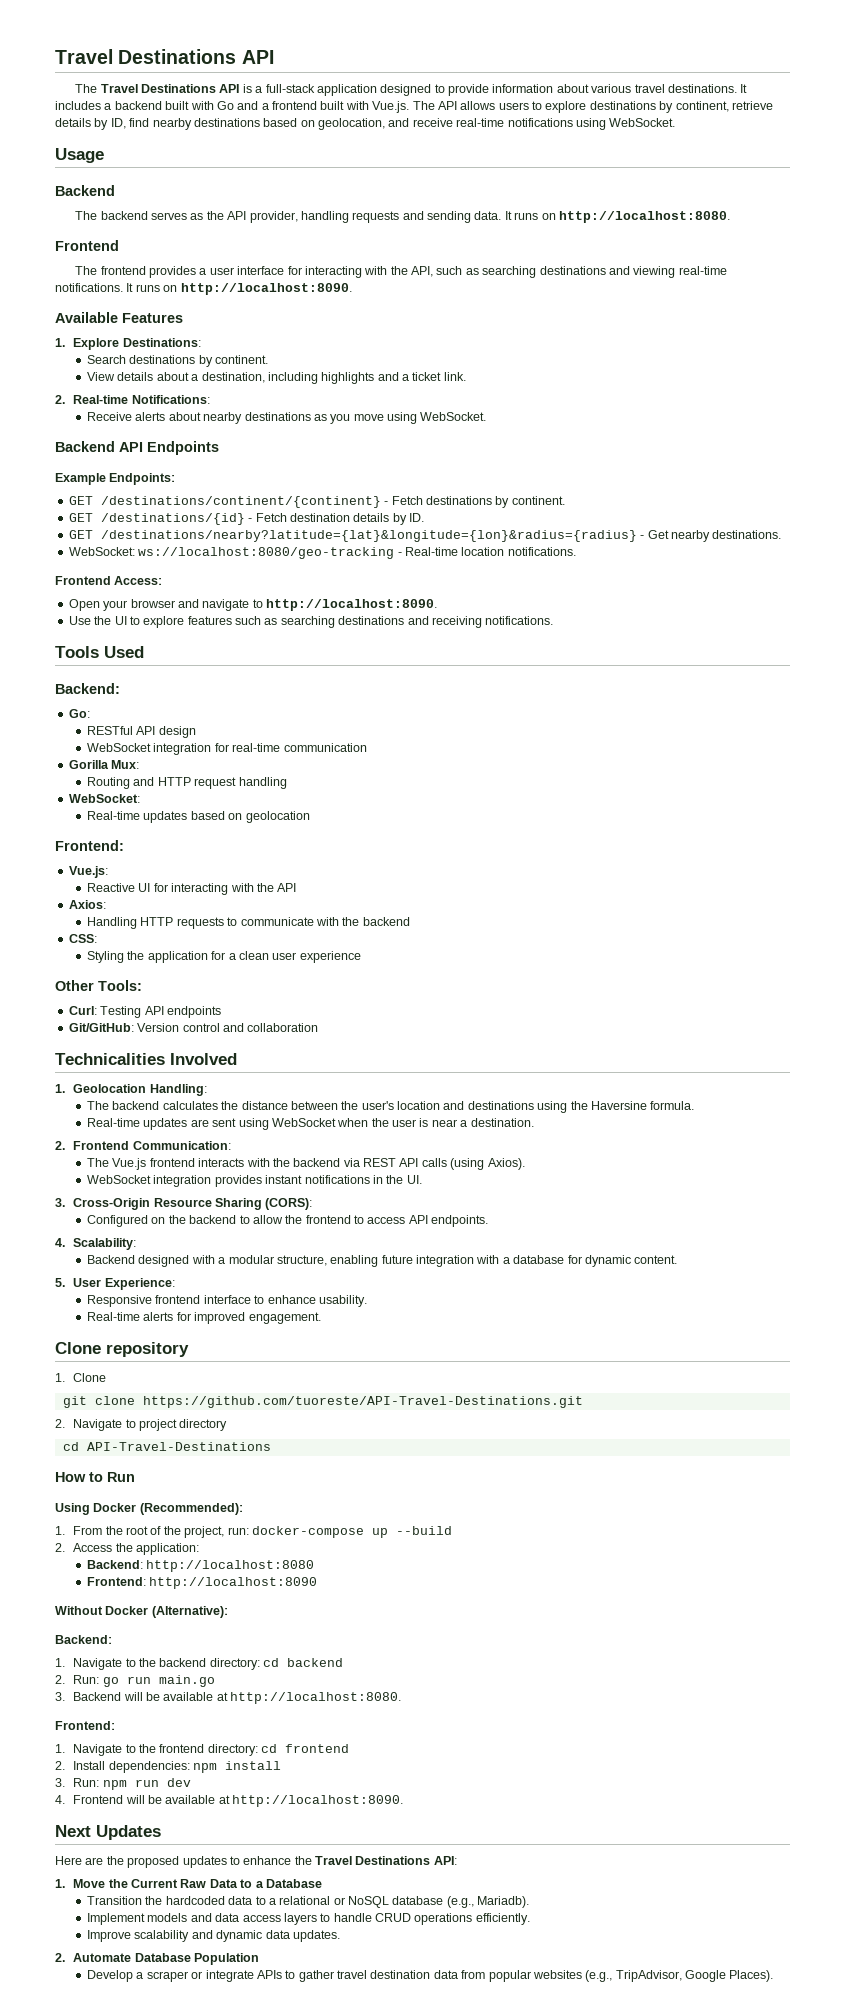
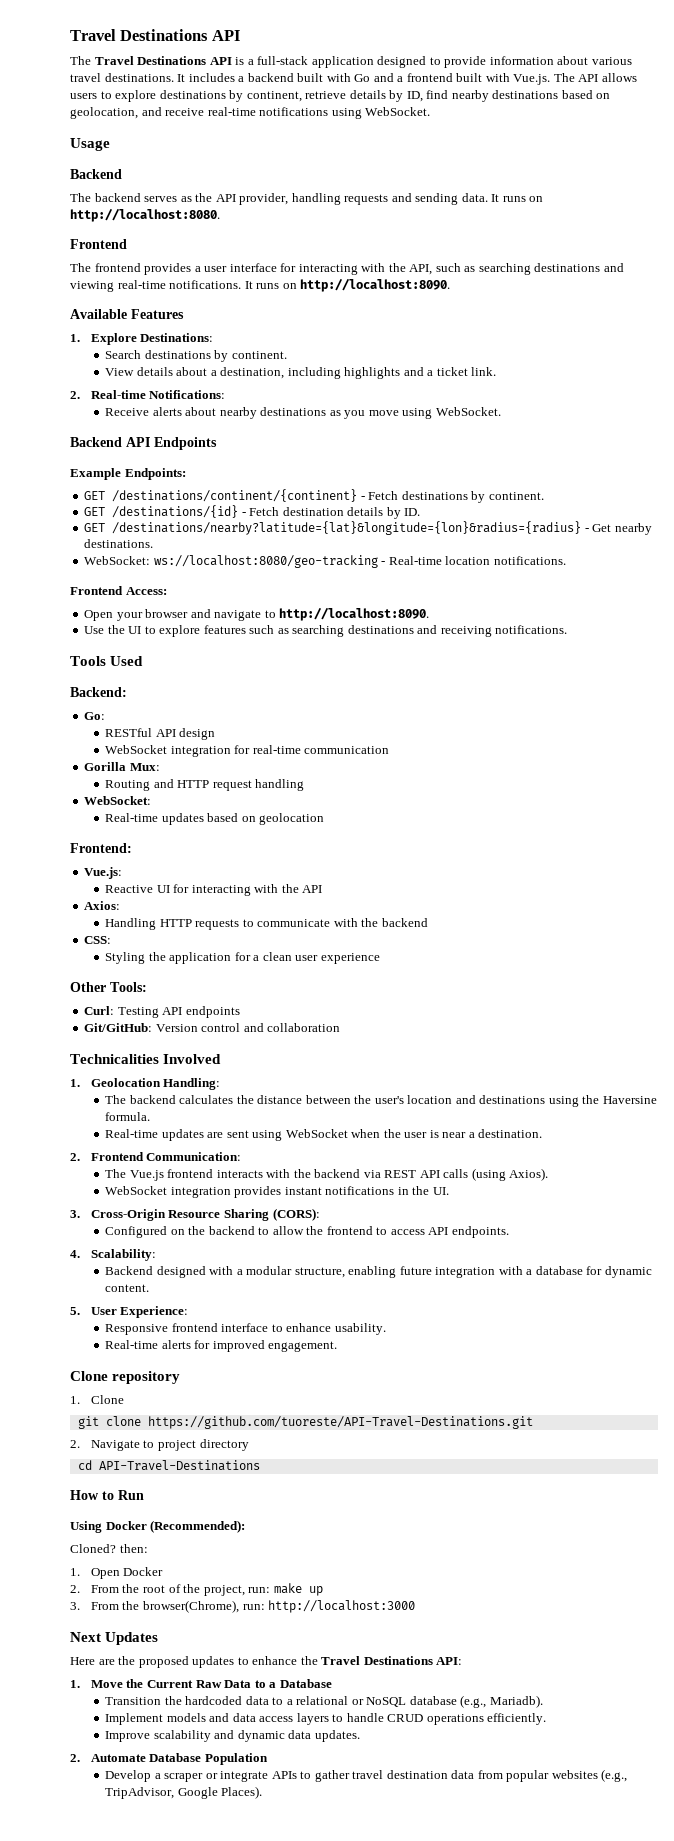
- 1. From the root of the project, run: docker-compose up --build
- 2. Access the application:
- Backend: http://localhost:8080
- Frontend: http://localhost:8090
- Without Docker (Alternative):
- Backend:
- 1. Navigate to the backend directory: cd backend
- 2. Run: go run main.go
- 3. Backend will be available at http://localhost:8080.
- Frontend:
- 1. Navigate to the frontend directory: cd frontend
- 2. Install dependencies: npm install
- 3. Run: npm run dev
- 4. Frontend will be available at http://localhost:8090.
+ Cloned? then:
+ 1. Open Docker
+ 2. From the root of the project, run: make up
+ 3. From the browser(Chrome), run: http://localhost:3000

